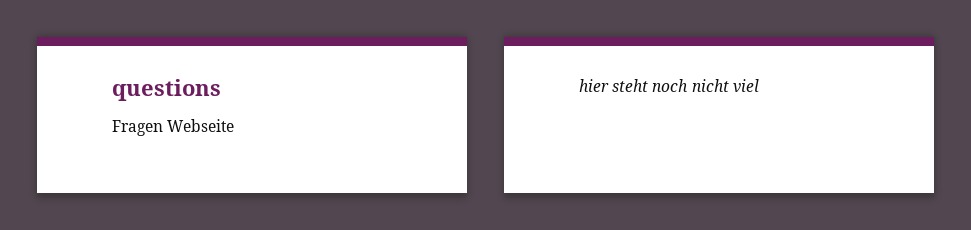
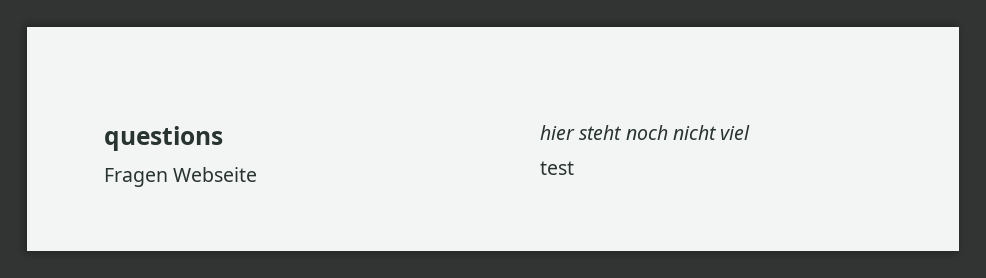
+ test

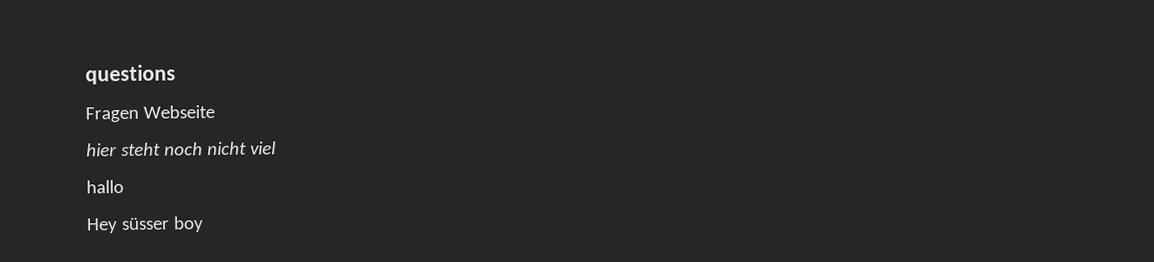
- test
+ hallo
+ Hey süsser boy

